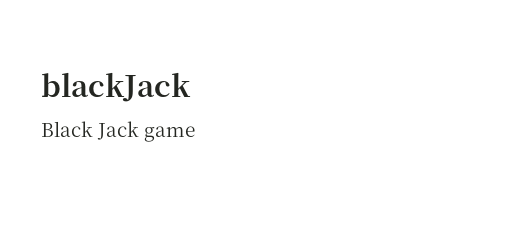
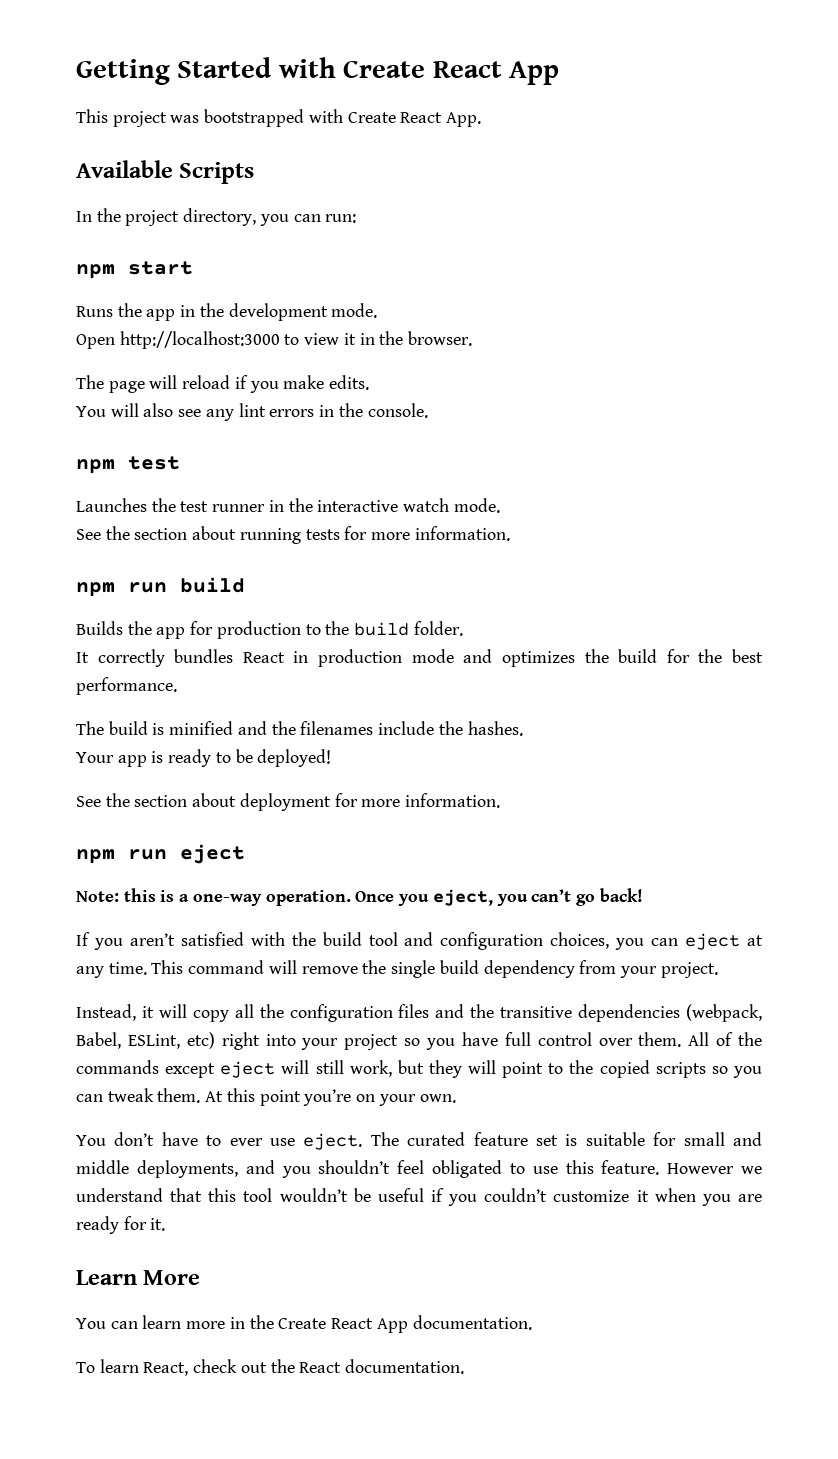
- blackJack
- Black Jack game
+ Getting Started with Create React App
+ This project was bootstrapped with Create React App.
+ Available Scripts
+ In the project directory, you can run:
+ npm start
+ Runs the app in the development mode.
+ Open http://localhost:3000 to view it in the browser.
+ The page will reload if you make edits.
+ You will also see any lint errors in the console.
+ npm test
+ Launches the test runner in the interactive watch mode.
+ See the section about running tests for more information.
+ npm run build
+ Builds the app for production to the build folder.
+ It correctly bundles React in production mode and optimizes the build for the best performance.
+ The build is minified and the filenames include the hashes.
+ Your app is ready to be deployed!
+ See the section about deployment for more information.
+ npm run eject
+ Note: this is a one-way operation. Once you eject, you can’t go back!
+ If you aren’t satisfied with the build tool and configuration choices, you can eject at any time. This command will remove the single build dependency from your project.
+ Instead, it will copy all the configuration files and the transitive dependencies (webpack, Babel, ESLint, etc) right into your project so you have full control over them. All of the commands except eject will still work, but they will point to the copied scripts so you can tweak them. At this point you’re on your own.
+ You don’t have to ever use eject. The curated feature set is suitable for small and middle deployments, and you shouldn’t feel obligated to use this feature. However we understand that this tool wouldn’t be useful if you couldn’t customize it when you are ready for it.
+ Learn More
+ You can learn more in the Create React App documentation.
+ To learn React, check out the React documentation.

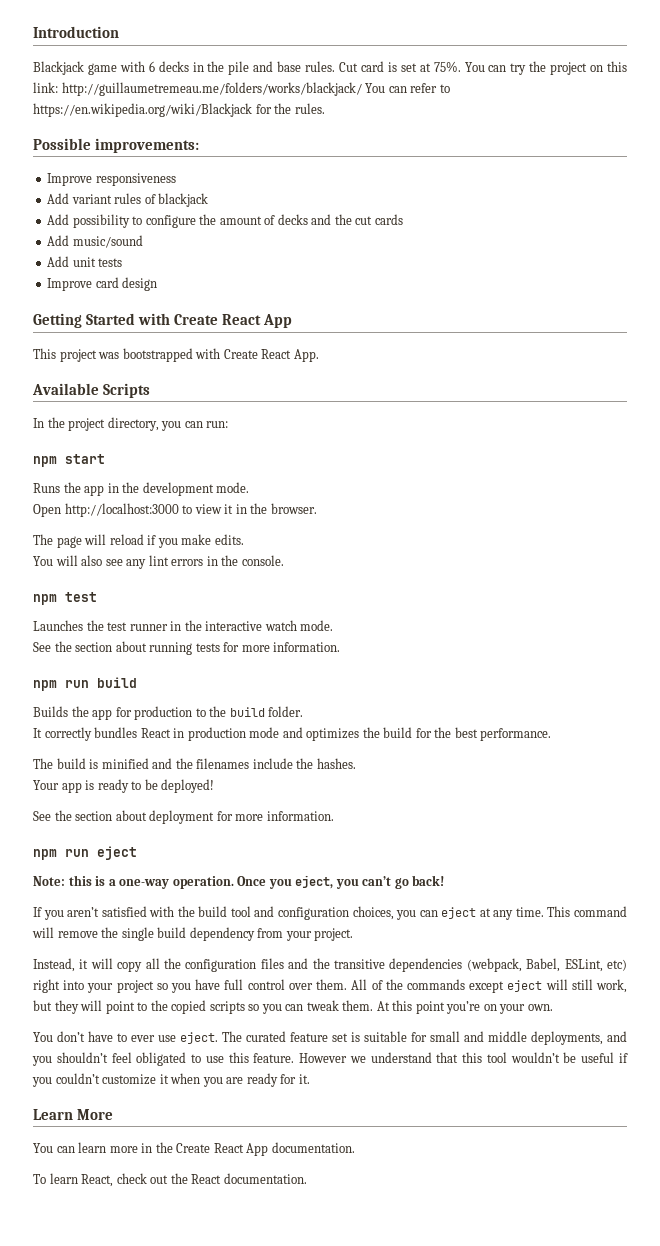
+ Introduction
+ Blackjack game with 6 decks in the pile and base rules. Cut card is set at 75%. You can try the project on this link: http://guillaumetremeau.me/folders/works/blackjack/ You can refer to https://en.wikipedia.org/wiki/Blackjack for the rules.
+ Possible improvements:
+ Improve responsiveness
+ Add variant rules of blackjack
+ Add possibility to configure the amount of decks and the cut cards
+ Add music/sound
+ Add unit tests
+ Improve card design

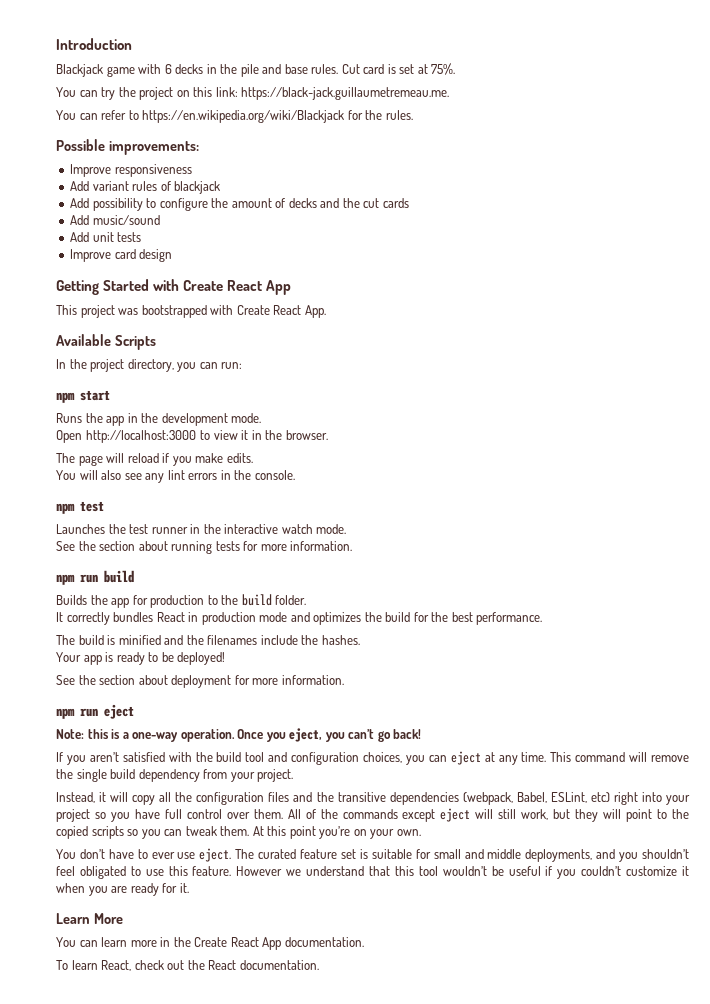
- Cut card is set at 75%. You can try the project on this link: http://guillaumetremeau.me/folders/works/blackjack/ You can refer to https://en.wikipedia.org/wiki/Blackjack for the rules.
+ Cut card is set at 75%.
+ You can try the project on this link: https://black-jack.guillaumetremeau.me.
+ You can refer to https://en.wikipedia.org/wiki/Blackjack for the rules.

